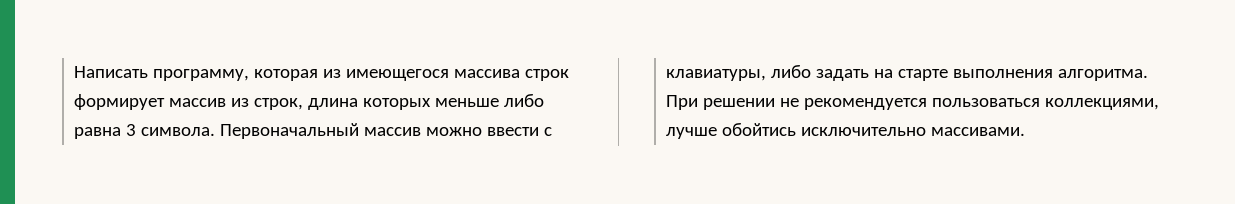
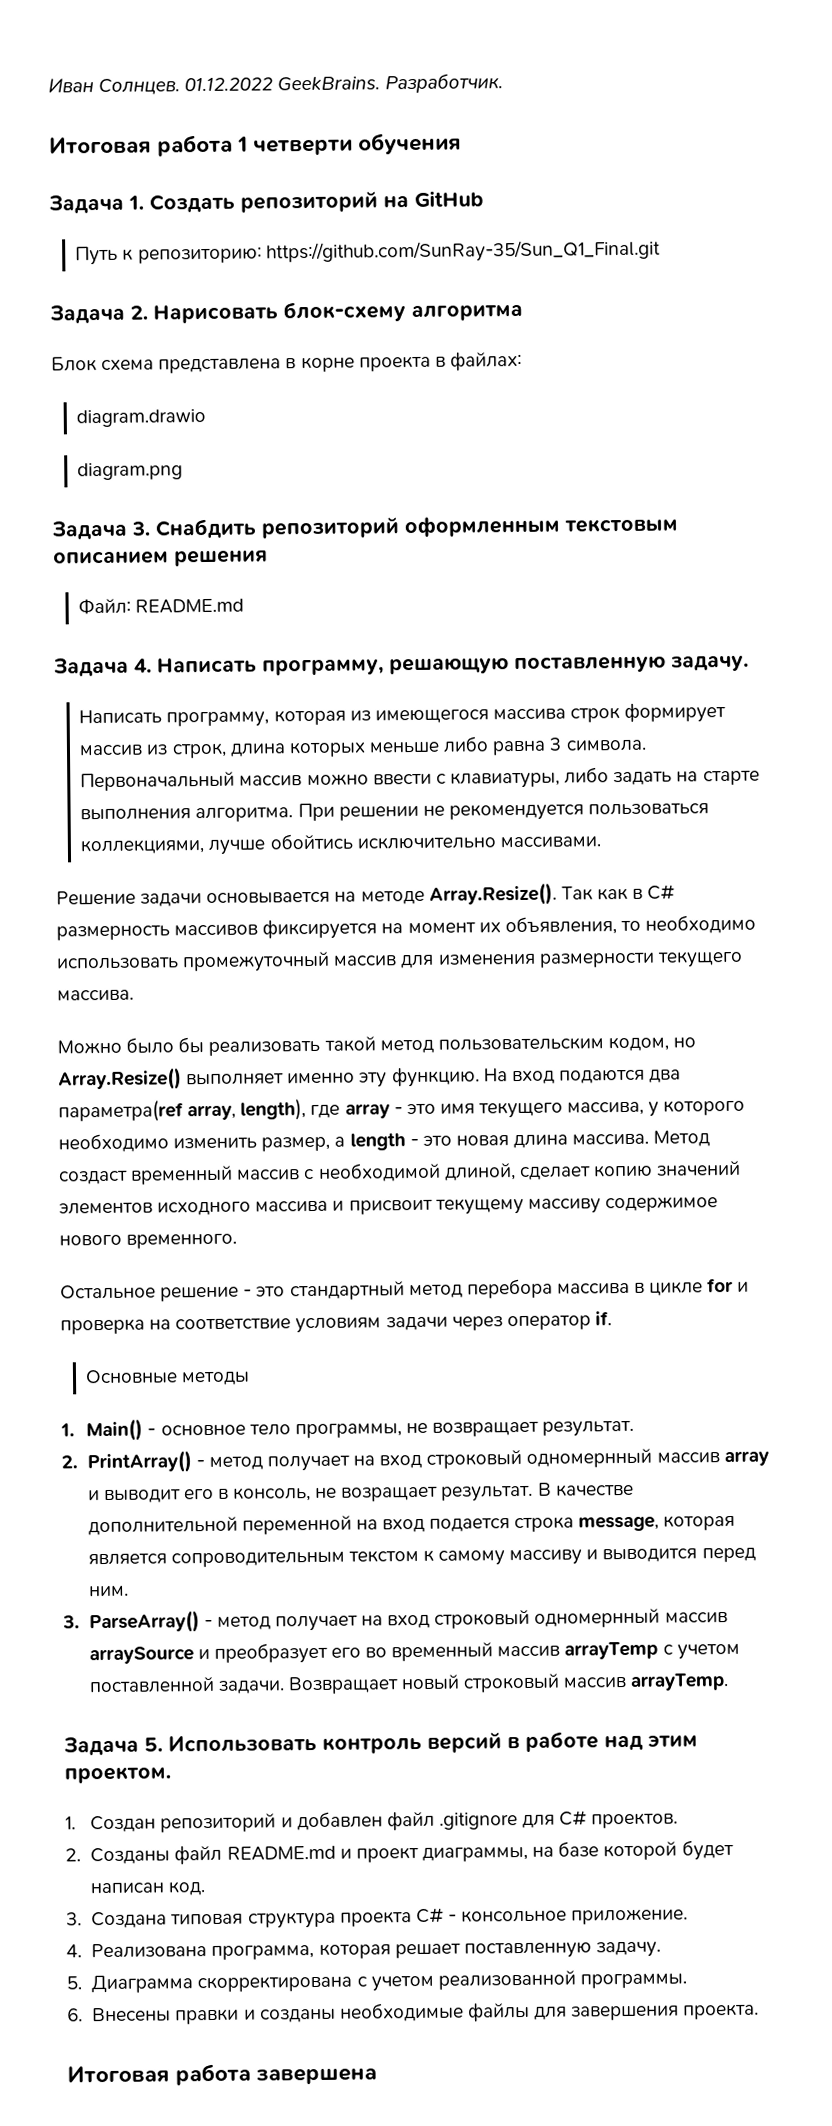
+ Иван Солнцев. 01.12.2022 GeekBrains. Разработчик.
+ Итоговая работа 1 четверти обучения
+ Задача 1. Создать репозиторий на GitHub
+ Путь к репозиторию: https://github.com/SunRay-35/Sun_Q1_Final.git
+ Задача 2. Нарисовать блок-схему алгоритма
+ Блок схема представлена в корне проекта в файлaх:
+ diagram.drawio
+ diagram.png
+ Задача 3. Снабдить репозиторий оформленным текстовым описанием решения
+ Файл: README.md
+ Задача 4. Написать программу, решающую поставленную задачу.
+ Решение задачи основывается на методе Array.Resize(). Так как в C# размерность массивов фиксируется на момент их объявления, то необходимо использовать промежуточный массив для изменения размерности текущего массива.
+ Можно было бы реализовать такой метод пользовательским кодом, но Array.Resize() выполняет именно эту функцию. На вход подаются два параметра(ref array, length), где array - это имя текущего массива, у которого необходимо изменить размер, а length - это новая длина массива. Метод создаст временный массив с необходимой длиной, сделает копию значений элементов исходного массива и присвоит текущему массиву содержимое нового временного.
+ Остальное решение - это стандартный метод перебора массива в цикле for и проверка на соответствие условиям задачи через оператор if.
+ Основные методы
+ 1. Main() - основное тело программы, не возвращает результат.
+ 2. PrintArray() - метод получает на вход строковый одномернный массив array и выводит его в консоль, не возращает результат. В качестве дополнительной переменной на вход подается строка message, которая является сопроводительным текстом к самому массиву и выводится перед ним.
+ 3. ParseArray() - метод получает на вход строковый одномернный массив arraySource и преобразует его во временный массив arrayTemp с учетом поставленной задачи. Возвращает новый строковый массив arrayTemp.
+ Задача 5. Использовать контроль версий в работе над этим проектом.
+ 1. Создан репозиторий и добавлен файл .gitignore для C# проектов.
+ 2. Созданы файл README.md и проект диаграммы, на базе которой будет написан код.
+ 3. Создана типовая структура проекта C# - консольное приложение.
+ 4. Реализована программа, которая решает поставленную задачу.
+ 5. Диаграмма скорректирована с учетом реализованной программы.
+ 6. Внесены правки и созданы необходимые файлы для завершения проекта.
+ Итоговая работа завершена

